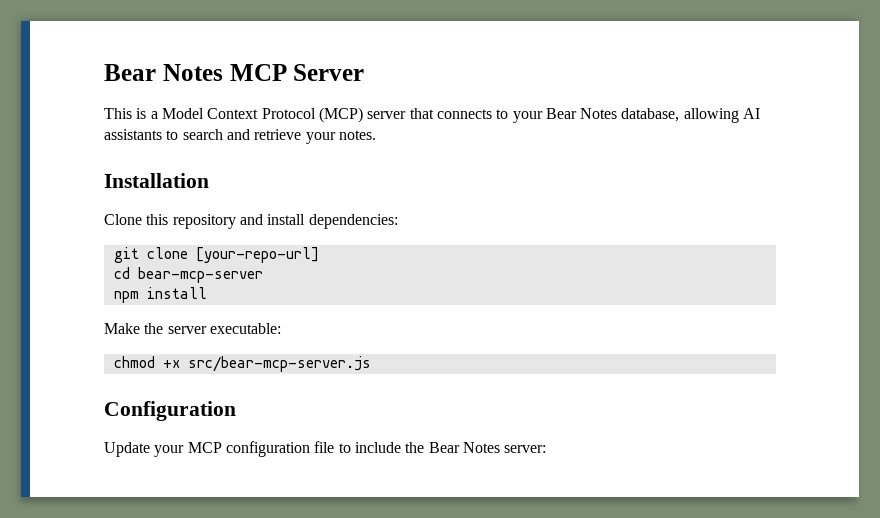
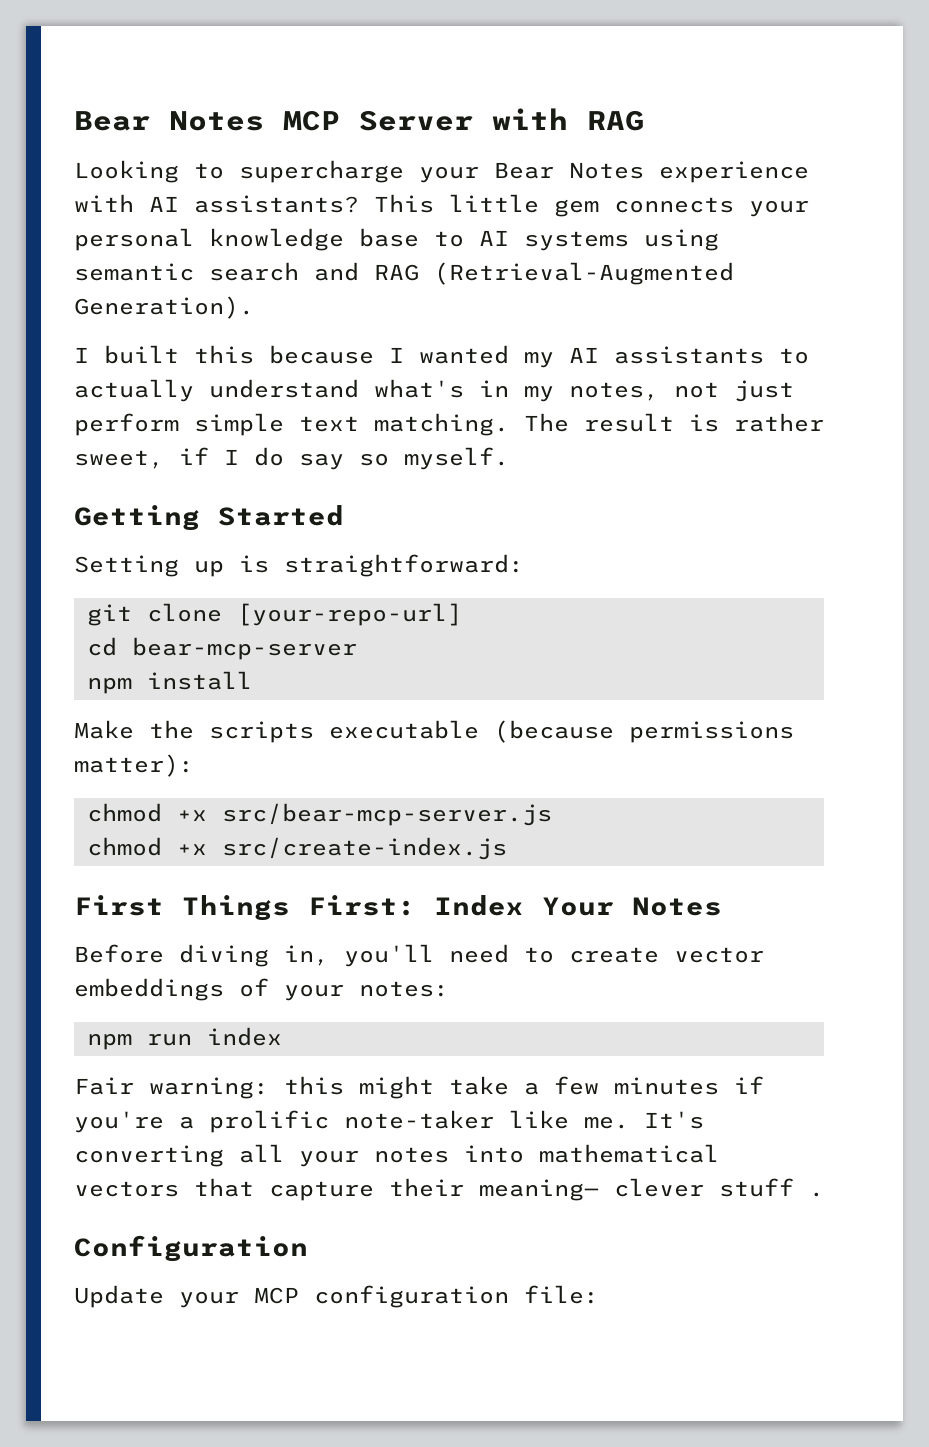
- Bear Notes MCP Server
- This is a Model Context Protocol (MCP) server that connects to your Bear Notes database, allowing AI assistants to search and retrieve your notes.
- Installation
- Clone this repository and install dependencies:
+ Bear Notes MCP Server with RAG
+ Looking to supercharge your Bear Notes experience with AI assistants? This little gem connects your personal knowledge base to AI systems using semantic search and RAG (Retrieval-Augmented Generation).
+ I built this because I wanted my AI assistants to actually understand what's in my notes, not just perform simple text matching. The result is rather sweet, if I do say so myself.
+ Getting Started
+ Setting up is straightforward:
- Make the server executable:
+ Make the scripts executable (because permissions matter):
  chmod +x src/bear-mcp-server.js
+ chmod +x src/create-index.js
+ First Things First: Index Your Notes
+ Before diving in, you'll need to create vector embeddings of your notes:
+ npm run index
+ Fair warning: this might take a few minutes if you're a prolific note-taker like me. It's converting all your notes into mathematical vectors that capture their meaning— clever stuff .
- Update your MCP configuration file to include the Bear Notes server:
+ Update your MCP configuration file:

